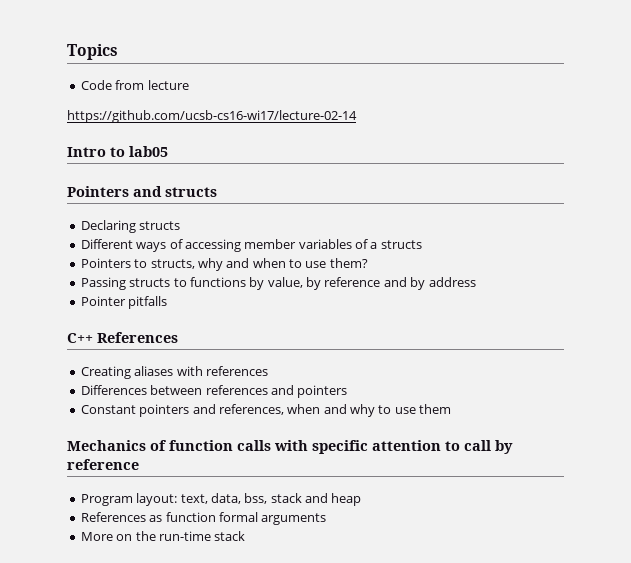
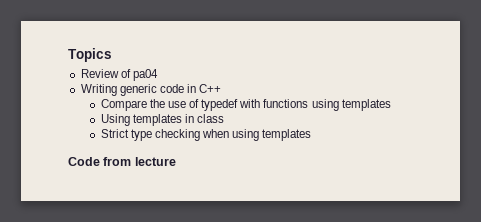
+ Review of pa04
+ Writing generic code in C++
+ Compare the use of typedef with functions using templates
+ Using templates in class
+ Strict type checking when using templates
  Code from lecture
- https://github.com/ucsb-cs16-wi17/lecture-02-14
- Intro to lab05
- Pointers and structs
- Declaring structs
- Different ways of accessing member variables of a structs
- Pointers to structs, why and when to use them?
- Passing structs to functions by value, by reference and by address
- Pointer pitfalls
- C++ References
- Creating aliases with references
- Differences between references and pointers
- Constant pointers and references, when and why to use them
- Mechanics of function calls with specific attention to call by reference
- Program layout: text, data, bss, stack and heap
- References as function formal arguments
- More on the run-time stack

